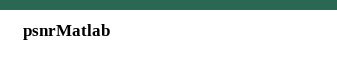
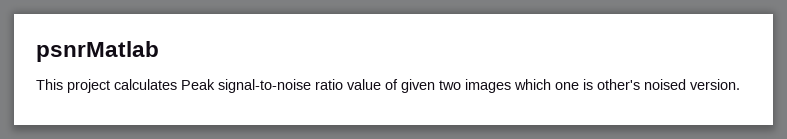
+ This project calculates Peak signal-to-noise ratio value of given two images which one is other's noised version.

